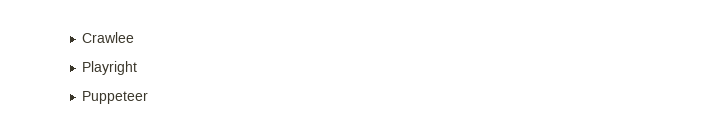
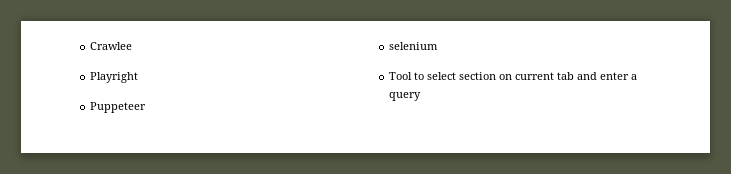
+ selenium
+ Tool to select section on current tab and enter a query

